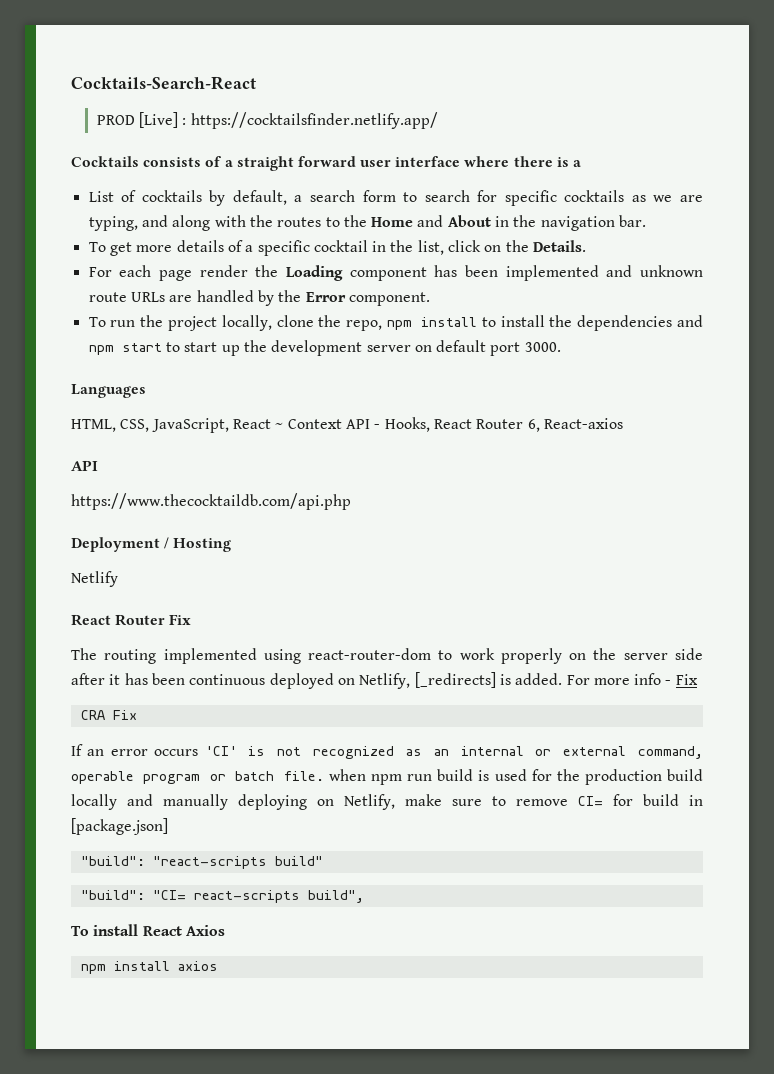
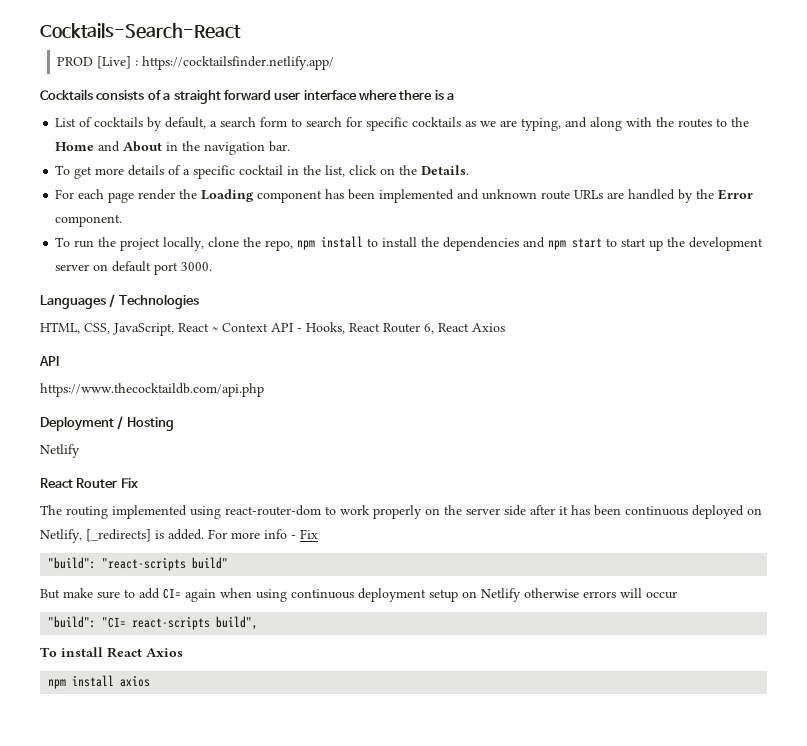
- Languages
+ Languages / Technologies
- HTML, CSS, JavaScript, React ~ Context API - Hooks, React Router 6, React-axios
+ HTML, CSS, JavaScript, React ~ Context API - Hooks, React Router 6, React Axios
- CRA Fix
- If an error occurs 'CI' is not recognized as an internal or external command, operable program or batch file. when npm run build is used for the production build locally and manually deploying on Netlify, make sure to remove CI= for build in [package.json]
  "build": "react-scripts build"
+ But make sure to add CI= again when using continuous deployment setup on Netlify otherwise errors will occur

